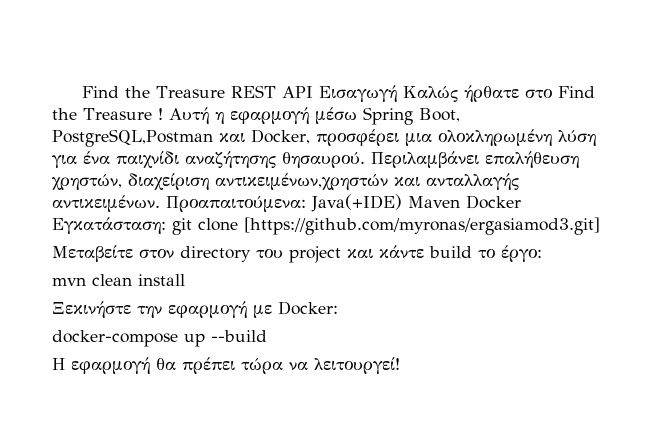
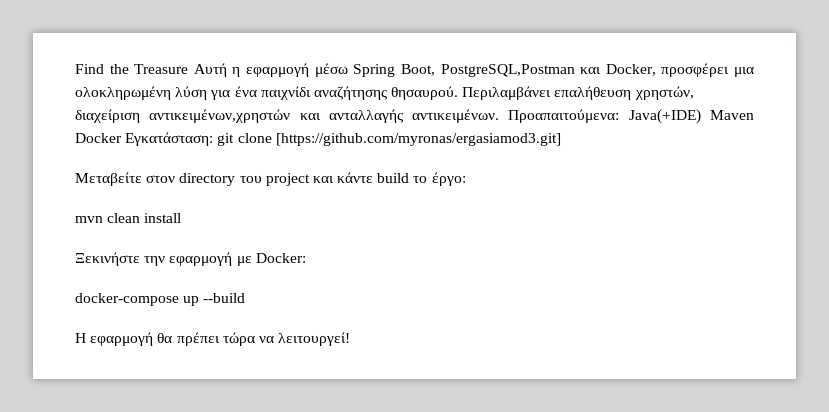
- Find the Treasure REST API Εισαγωγή Καλώς ήρθατε στο Find the Treasure ! Αυτή η εφαρμογή μέσω Spring Boot, PostgreSQL,Postman και Docker, προσφέρει μια ολοκληρωμένη λύση για ένα παιχνίδι αναζήτησης θησαυρού.
+ Find the Treasure Αυτή η εφαρμογή μέσω Spring Boot, PostgreSQL,Postman και Docker, προσφέρει μια ολοκληρωμένη λύση για ένα παιχνίδι αναζήτησης θησαυρού.

